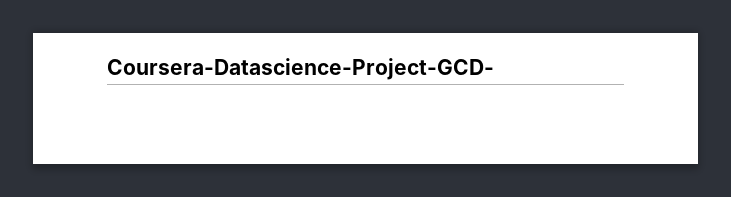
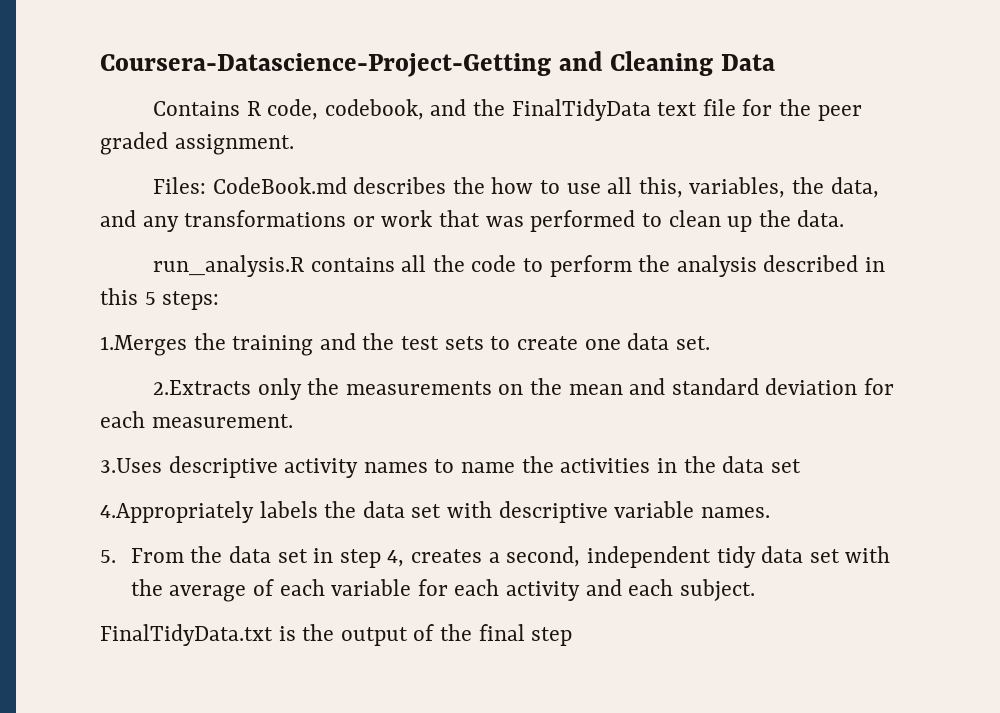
- Coursera-Datascience-Project-GCD-
+ Coursera-Datascience-Project-Getting and Cleaning Data
+ Contains R code, codebook, and the FinalTidyData text file for the peer graded assignment.
+ Files: CodeBook.md describes the how to use all this, variables, the data, and any transformations or work that was performed to clean up the data.
+ run_analysis.R contains all the code to perform the analysis described in this 5 steps:
+ 1.Merges the training and the test sets to create one data set.
+ 2.Extracts only the measurements on the mean and standard deviation for each measurement.
+ 3.Uses descriptive activity names to name the activities in the data set
+ 4.Appropriately labels the data set with descriptive variable names.
+ 5. From the data set in step 4, creates a second, independent tidy data set with the average of each variable for each activity and each subject.
+ FinalTidyData.txt is the output of the final step

